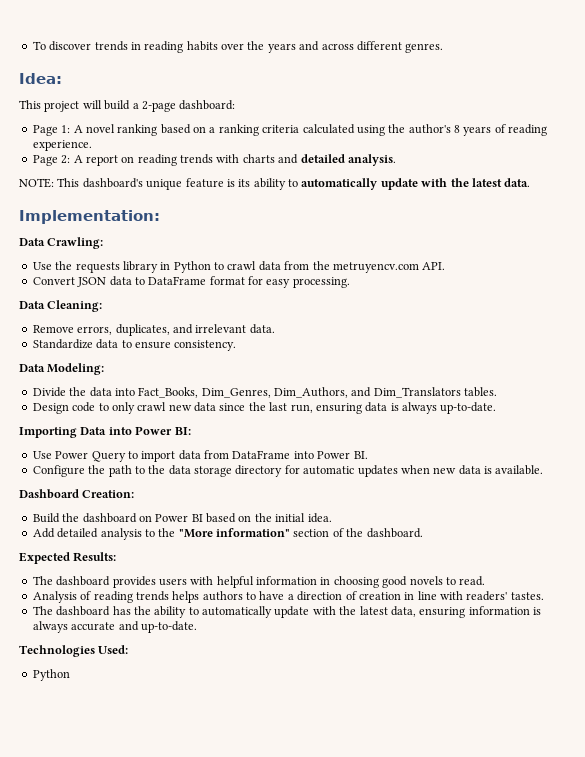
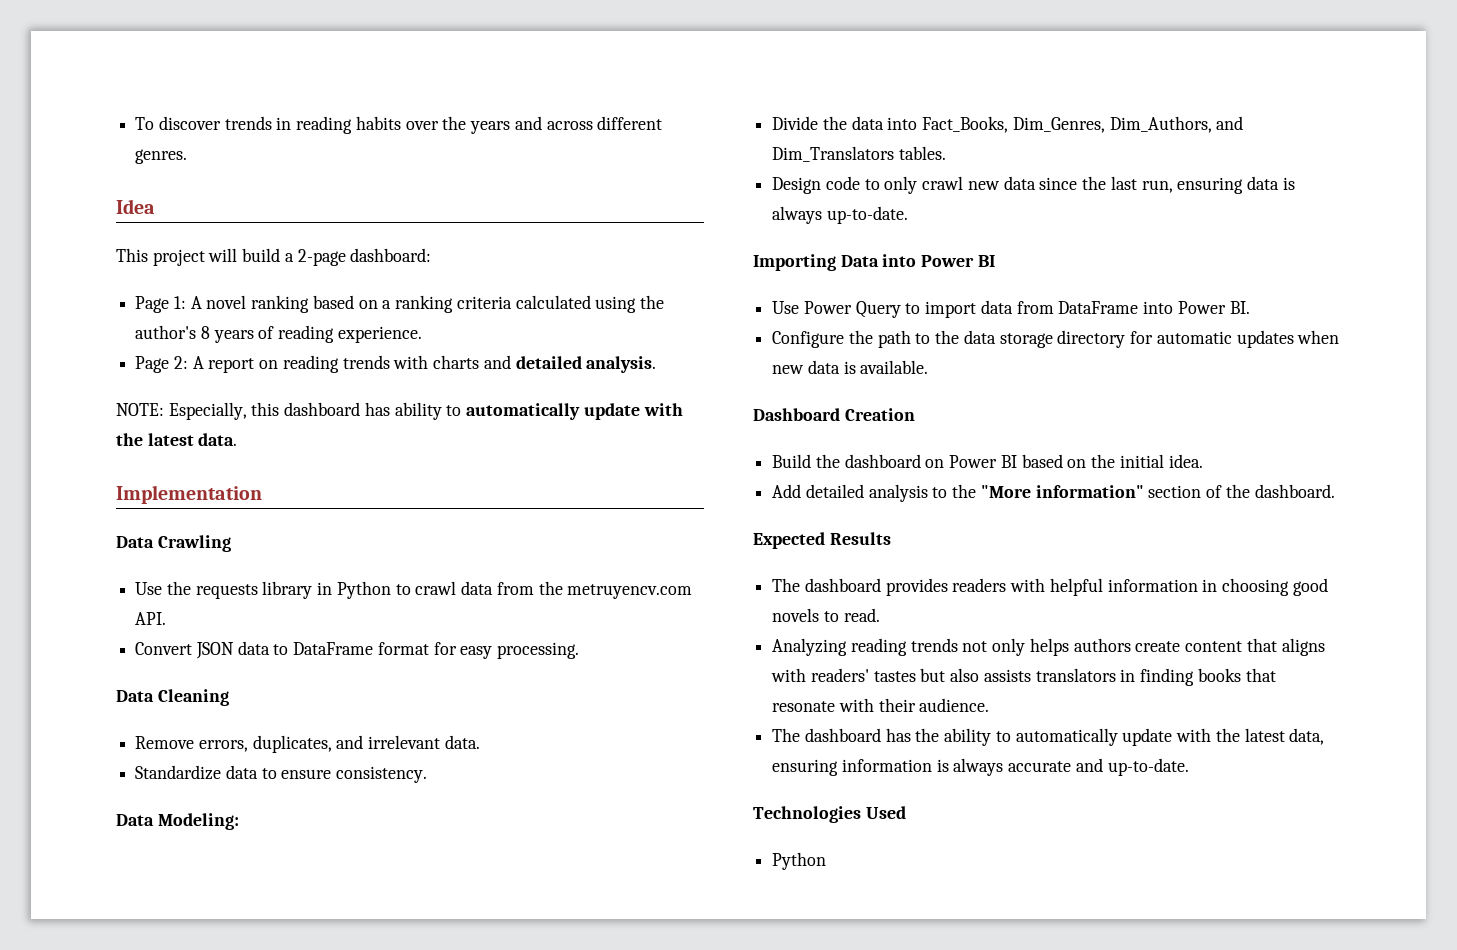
- Idea:
+ Idea
- NOTE: This dashboard's unique feature is its ability to automatically update with the latest data.
+ NOTE: Especially, this dashboard has ability to automatically update with the latest data.
- Implementation:
- Data Crawling:
+ Implementation
+ Data Crawling
- Data Cleaning:
+ Data Cleaning
- Importing Data into Power BI:
+ Importing Data into Power BI
- Dashboard Creation:
+ Dashboard Creation
- Expected Results:
+ Expected Results
- The dashboard provides users with helpful information in choosing good novels to read.
+ The dashboard provides readers with helpful information in choosing good novels to read.
- Analysis of reading trends helps authors to have a direction of creation in line with readers' tastes.
+ Analyzing reading trends not only helps authors create content that aligns with readers' tastes but also assists translators in finding books that resonate with their audience.
- Technologies Used:
+ Technologies Used

